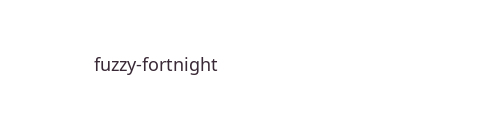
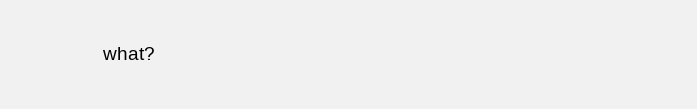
- fuzzy-fortnight
+ what?

